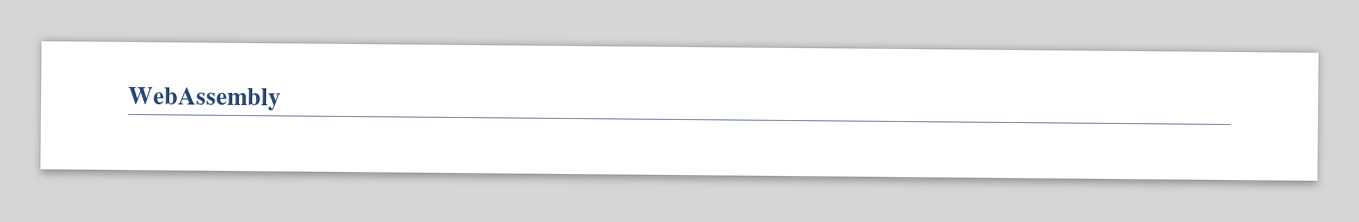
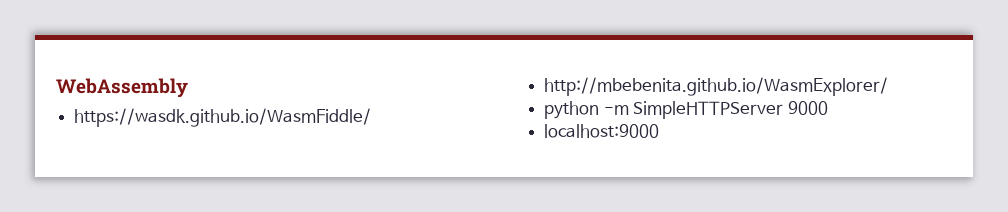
+ https://wasdk.github.io/WasmFiddle/
+ http://mbebenita.github.io/WasmExplorer/
+ python -m SimpleHTTPServer 9000
+ localhost:9000

